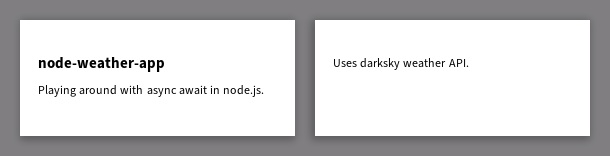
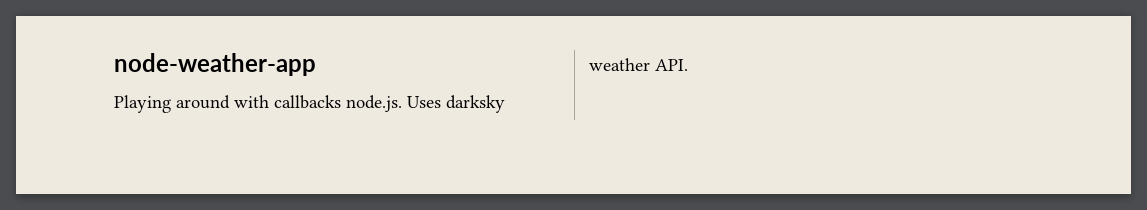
- Playing around with async await in node.js. Uses darksky weather API.
+ Playing around with callbacks node.js. Uses darksky weather API.

